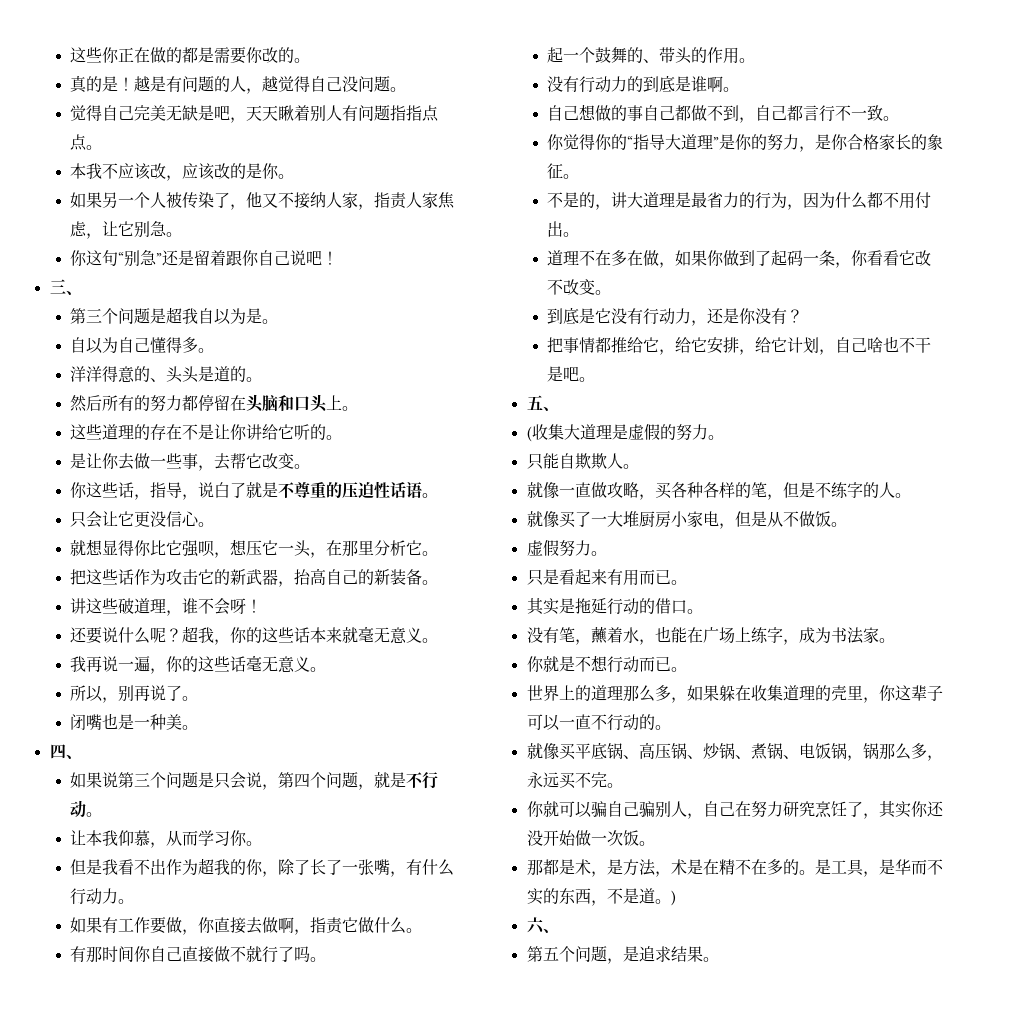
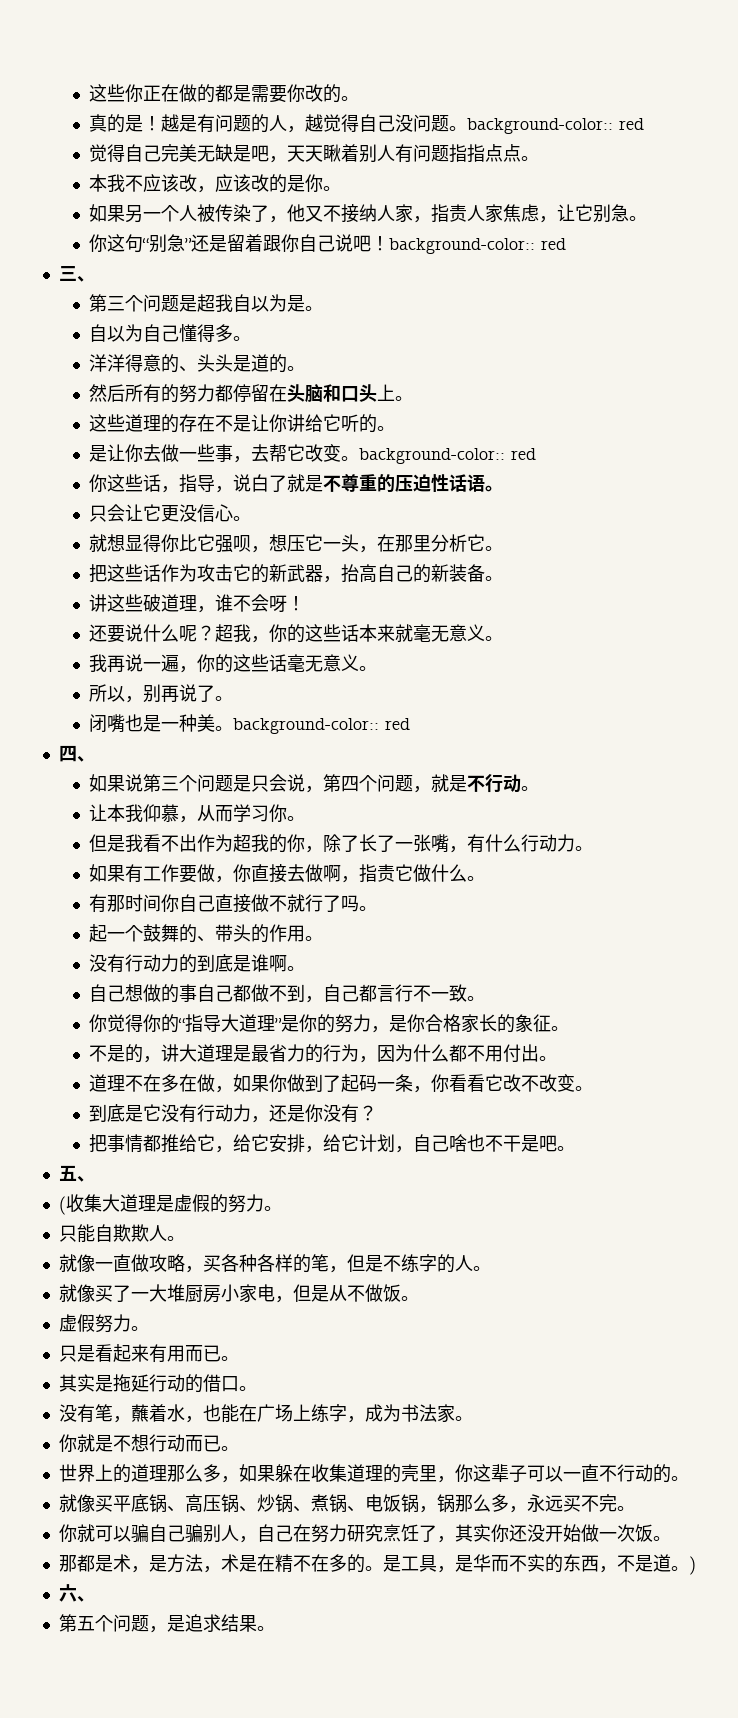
- 越是有问题的人，越觉得自己没问题。
+ 越是有问题的人，越觉得自己没问题。background-color:: red
- 你这句“别急”还是留着跟你自己说吧！
+ 你这句“别急”还是留着跟你自己说吧！background-color:: red
- 是让你去做一些事，去帮它改变。
+ 是让你去做一些事，去帮它改变。background-color:: red
- 闭嘴也是一种美。
+ 闭嘴也是一种美。background-color:: red

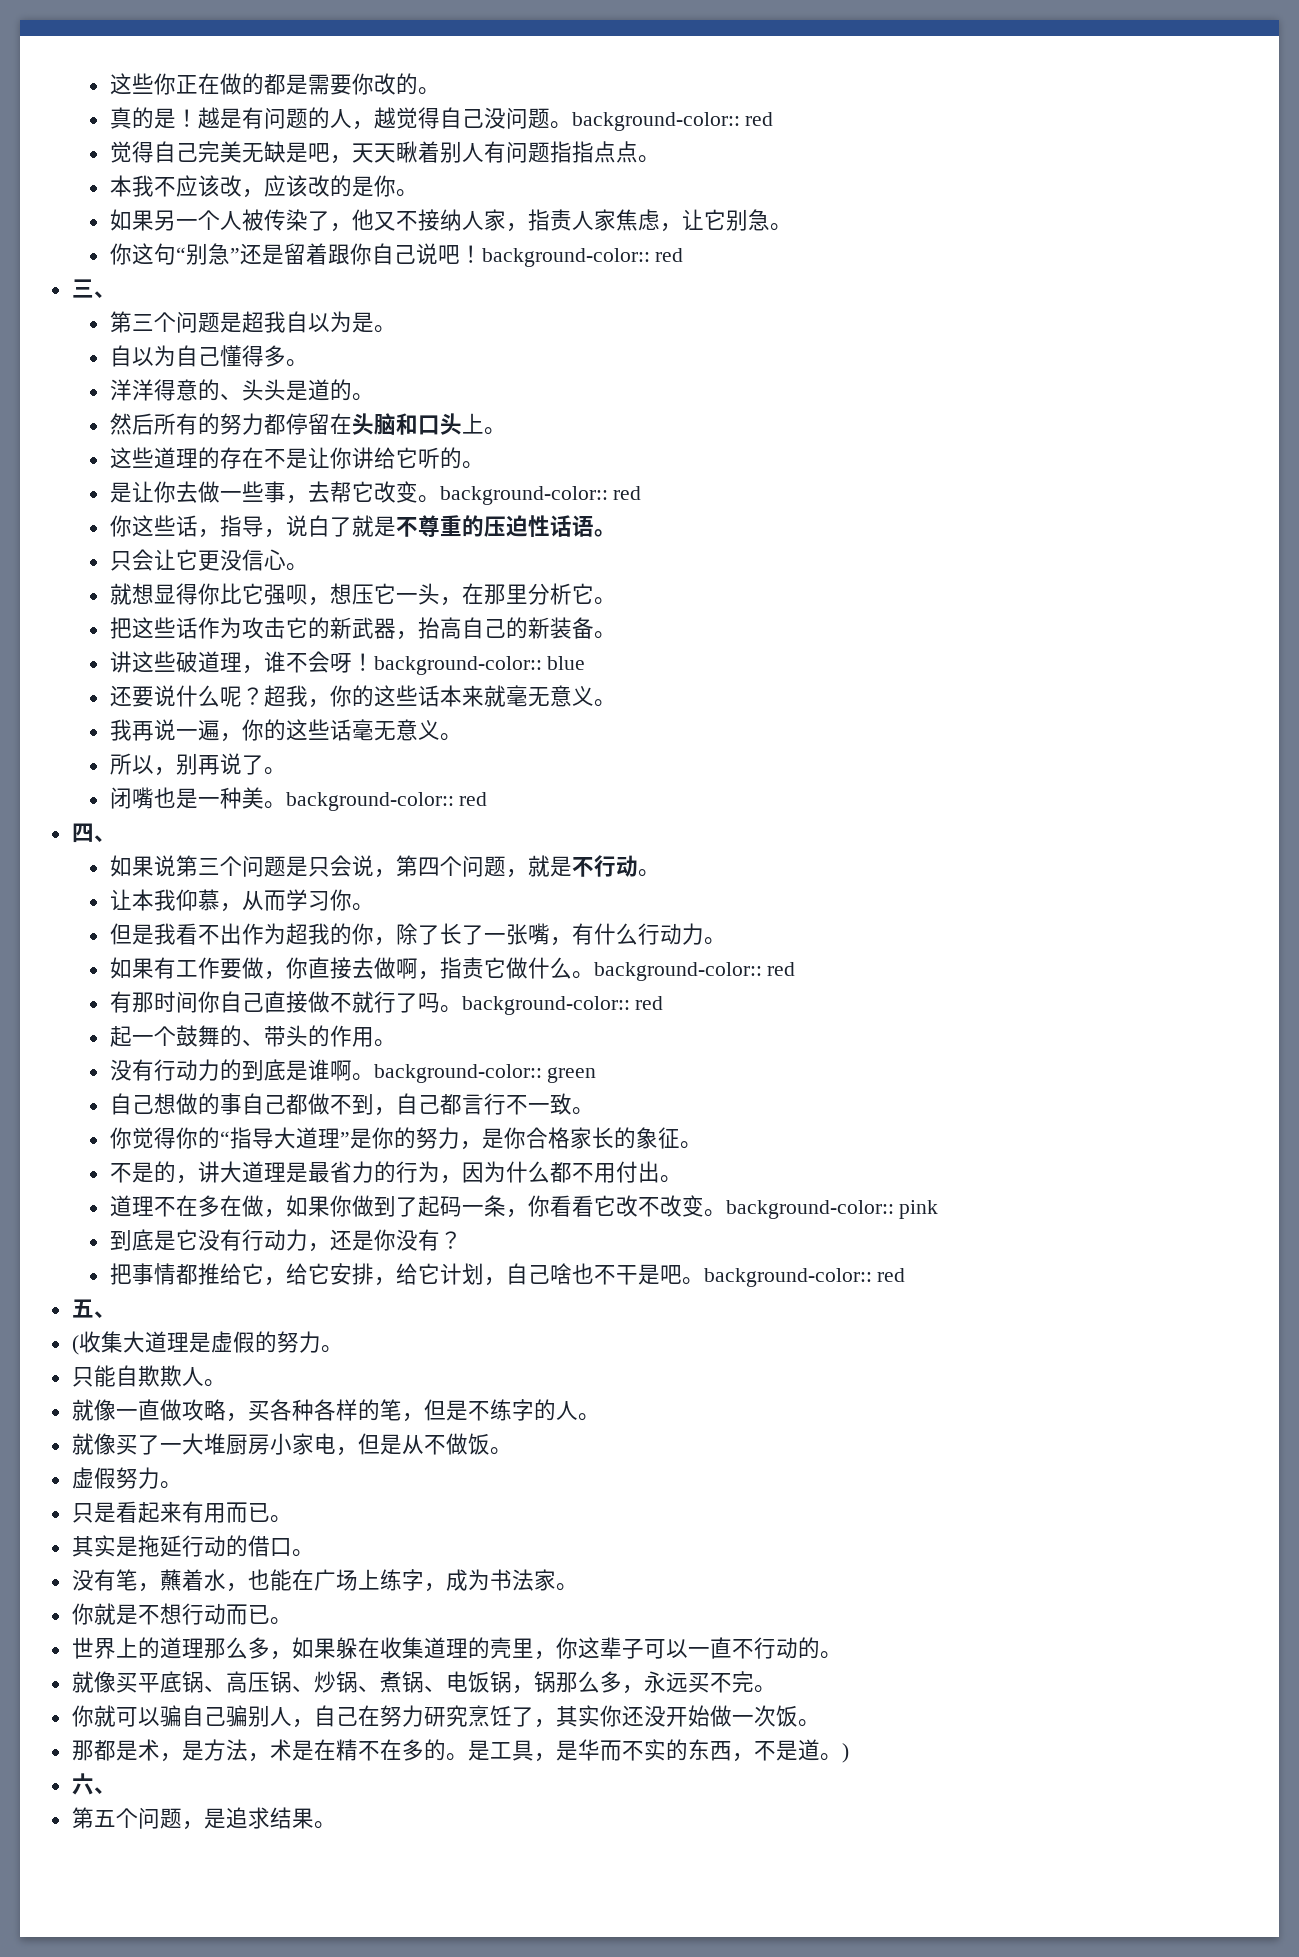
- 讲这些破道理，谁不会呀！
+ 讲这些破道理，谁不会呀！background-color:: blue
- 如果有工作要做，你直接去做啊，指责它做什么。
+ 如果有工作要做，你直接去做啊，指责它做什么。background-color:: red
- 有那时间你自己直接做不就行了吗。
+ 有那时间你自己直接做不就行了吗。background-color:: red
- 没有行动力的到底是谁啊。
+ 没有行动力的到底是谁啊。background-color:: green
- 道理不在多在做，如果你做到了起码一条，你看看它改不改变。
+ 道理不在多在做，如果你做到了起码一条，你看看它改不改变。background-color:: pink
- 把事情都推给它，给它安排，给它计划，自己啥也不干是吧。
+ 把事情都推给它，给它安排，给它计划，自己啥也不干是吧。background-color:: red

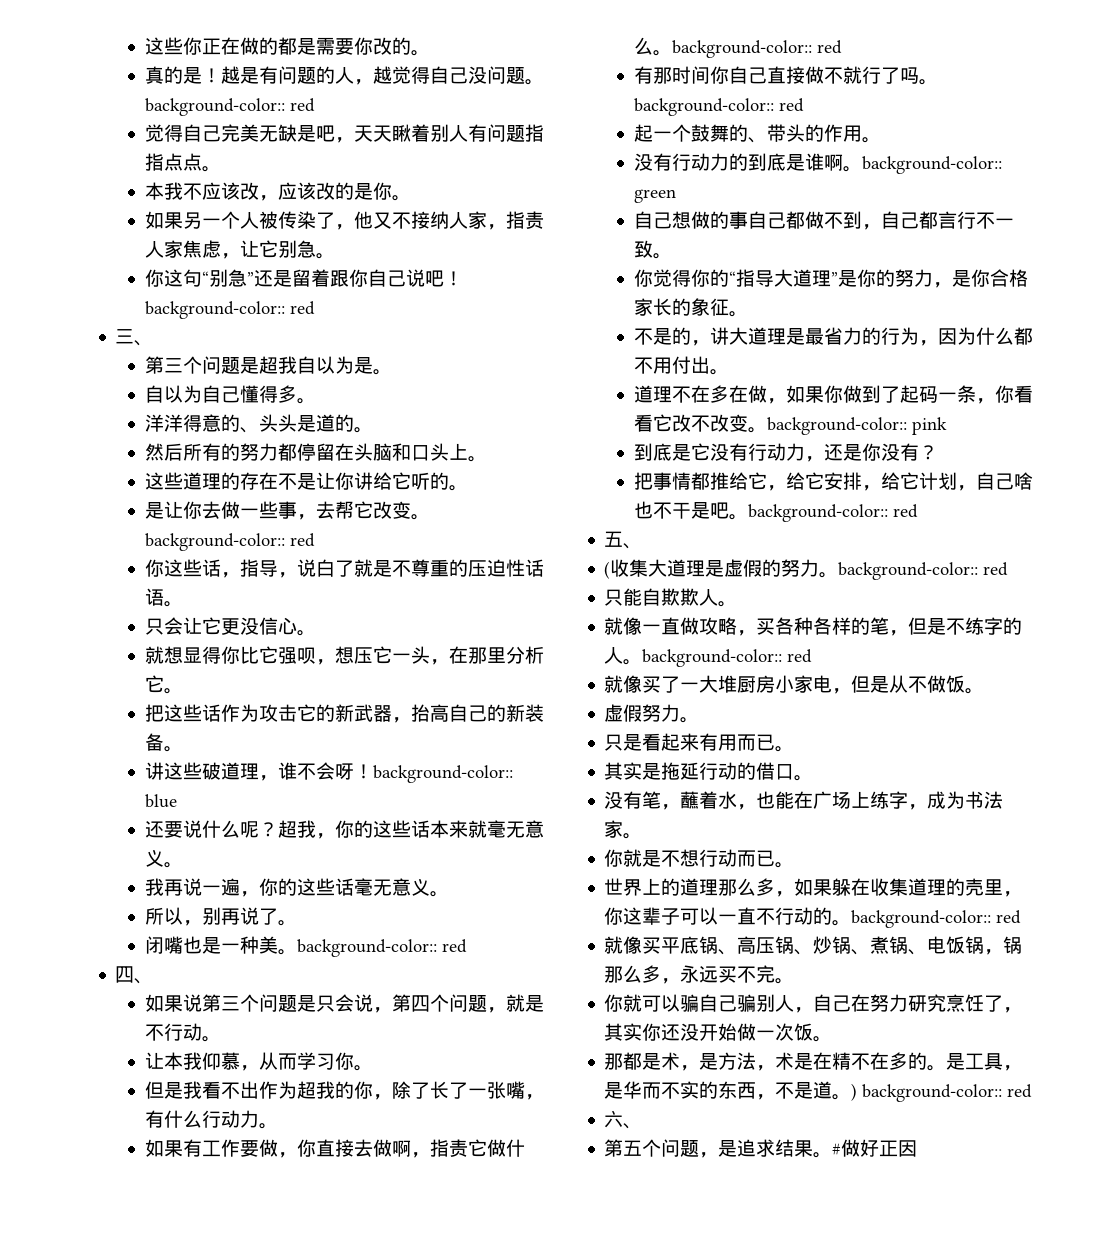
- (收集大道理是虚假的努力。
+ (收集大道理是虚假的努力。background-color:: red
- 就像一直做攻略，买各种各样的笔，但是不练字的人。
+ 就像一直做攻略，买各种各样的笔，但是不练字的人。background-color:: red
- 世界上的道理那么多，如果躲在收集道理的壳里，你这辈子可以一直不行动的。
+ 世界上的道理那么多，如果躲在收集道理的壳里，你这辈子可以一直不行动的。background-color:: red
- 是工具，是华而不实的东西，不是道。)
+ 是工具，是华而不实的东西，不是道。) background-color:: red
+ #做好正因

